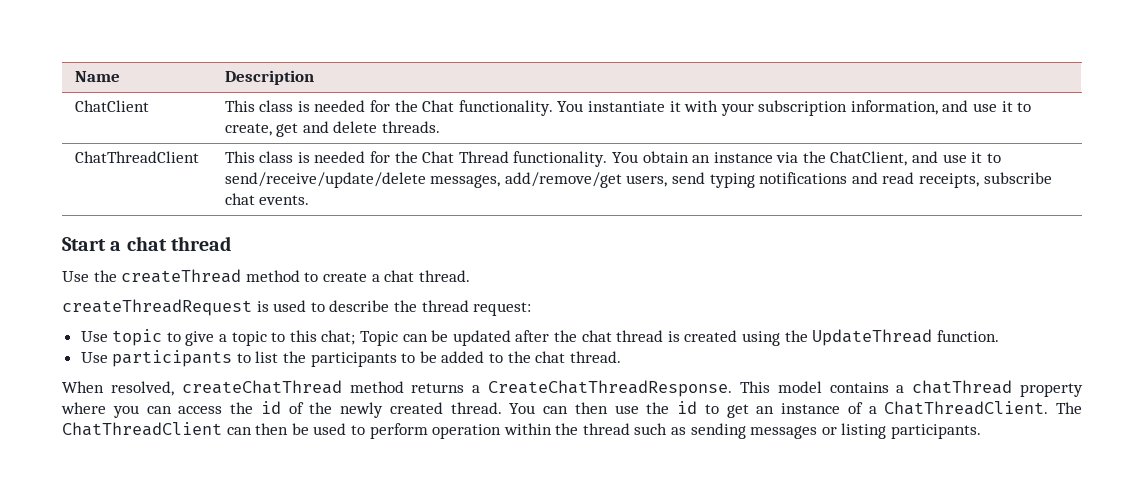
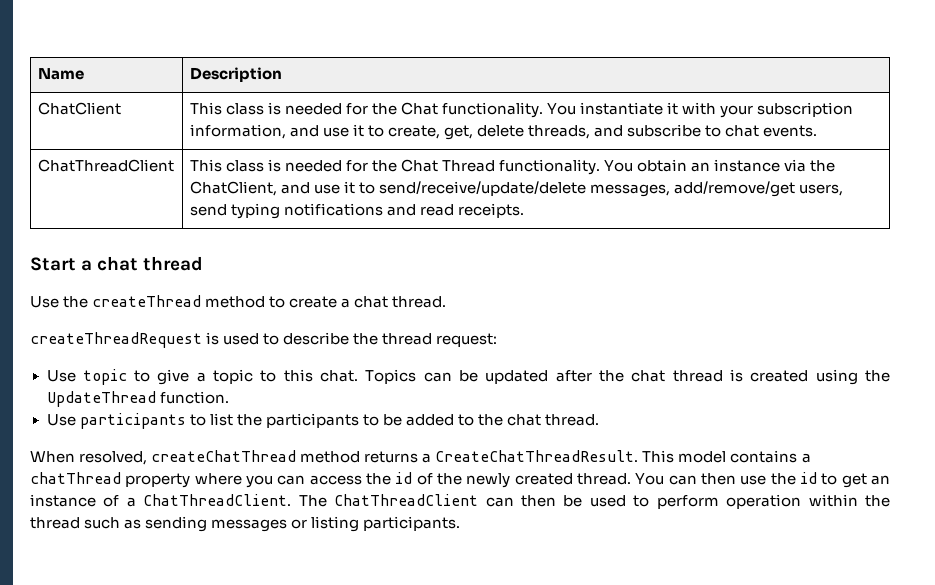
- ChatClient | This class is needed for the Chat functionality. You instantiate it with your subscription information, and use it to create, get and delete threads.
+ ChatClient | This class is needed for the Chat functionality. You instantiate it with your subscription information, and use it to create, get, delete threads, and subscribe to chat events.
- ChatThreadClient | This class is needed for the Chat Thread functionality. You obtain an instance via the ChatClient, and use it to send/receive/update/delete messages, add/remove/get users, send typing notifications and read receipts, subscribe chat events.
+ ChatThreadClient | This class is needed for the Chat Thread functionality. You obtain an instance via the ChatClient, and use it to send/receive/update/delete messages, add/remove/get users, send typing notifications and read receipts.
- Use topic to give a topic to this chat; Topic can be updated after the chat thread is created using the UpdateThread function.
+ Use topic to give a topic to this chat. Topics can be updated after the chat thread is created using the UpdateThread function.
- When resolved, createChatThread method returns a CreateChatThreadResponse.
+ When resolved, createChatThread method returns a CreateChatThreadResult.

